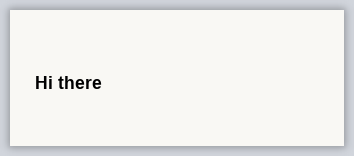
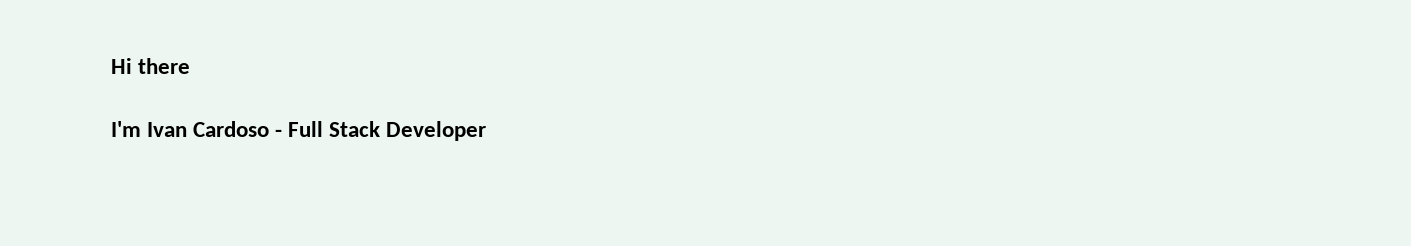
+ I'm Ivan Cardoso - Full Stack Developer

